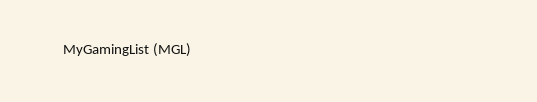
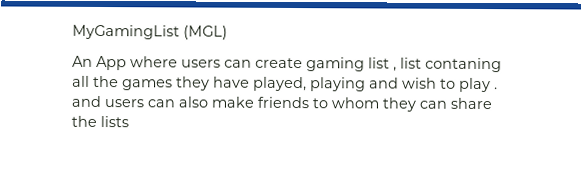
+ An App where users can create gaming list , list contaning all the games they have played, playing and wish to play . and users can also make friends to whom they can share the lists

